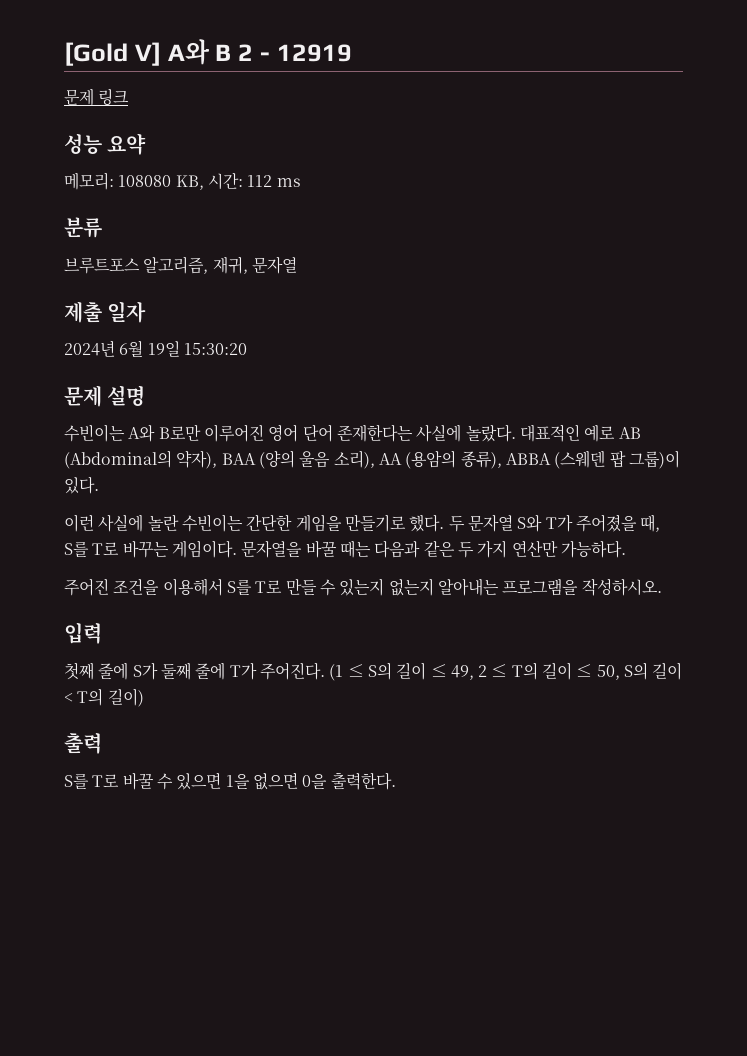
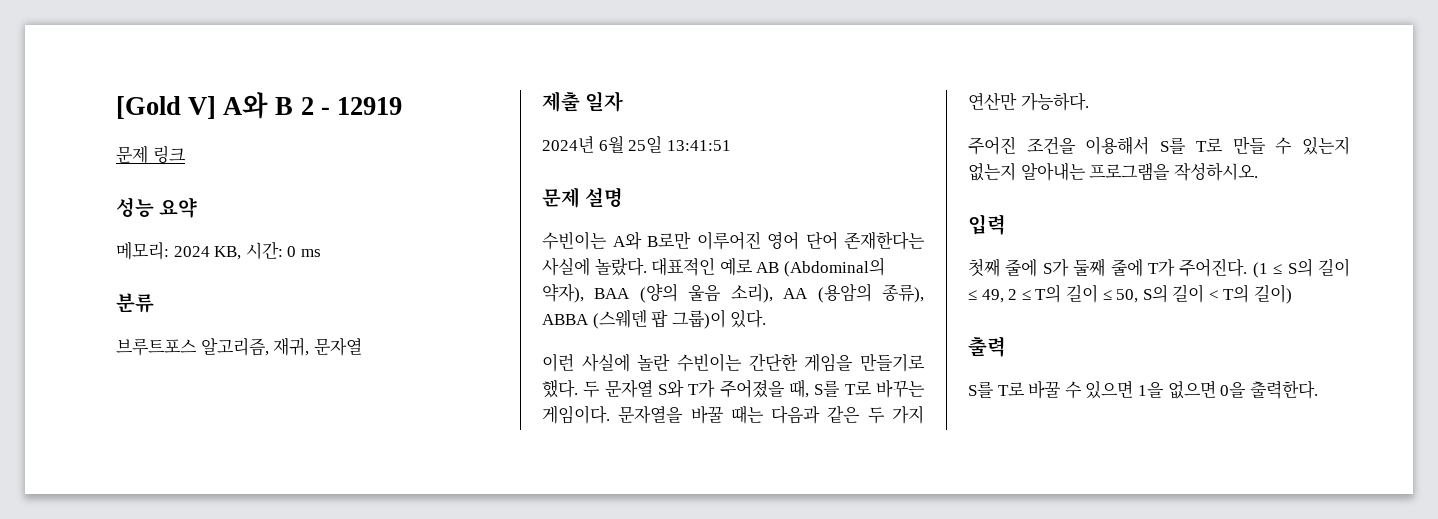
- 메모리: 108080 KB, 시간: 112 ms
+ 메모리: 2024 KB, 시간: 0 ms
- 2024년 6월 19일 15:30:20
+ 2024년 6월 25일 13:41:51

